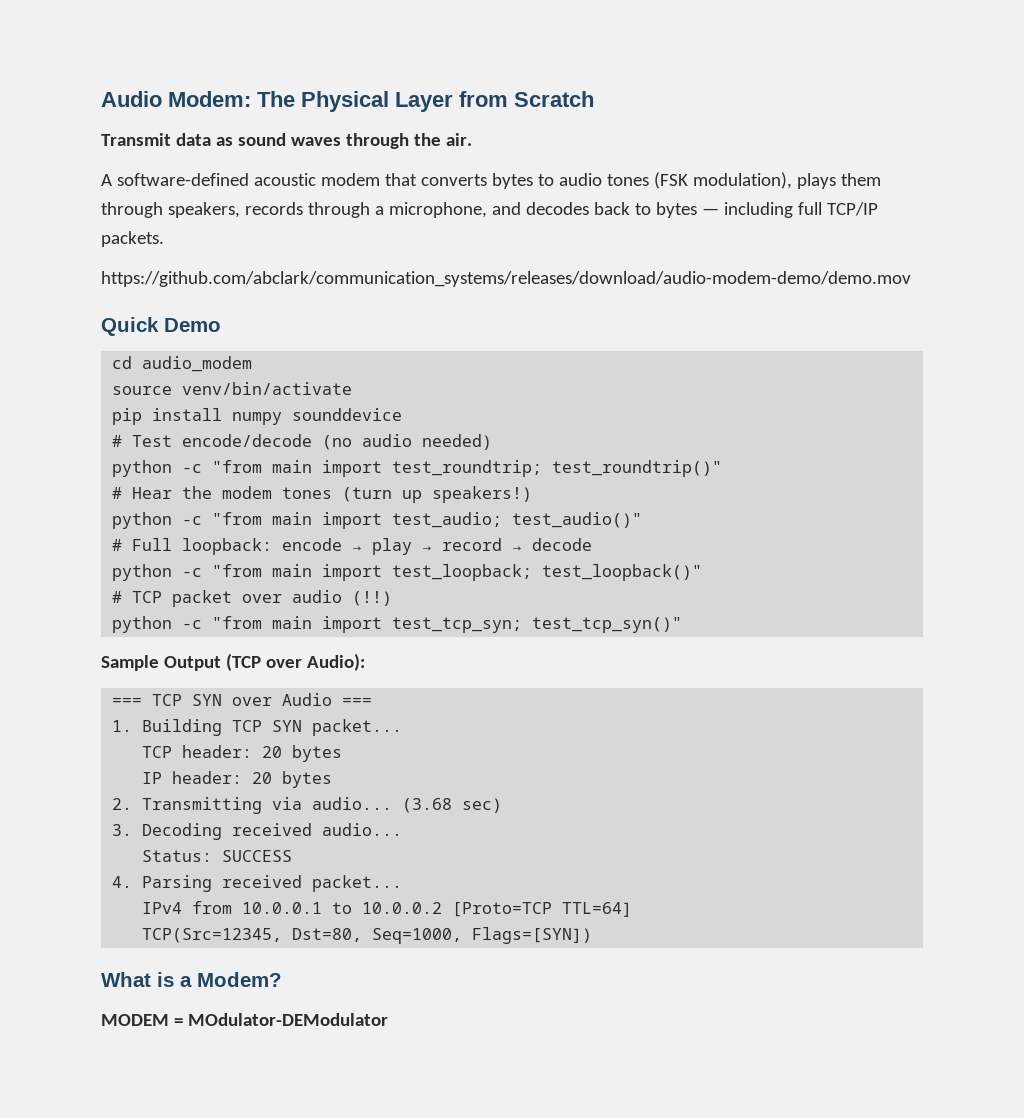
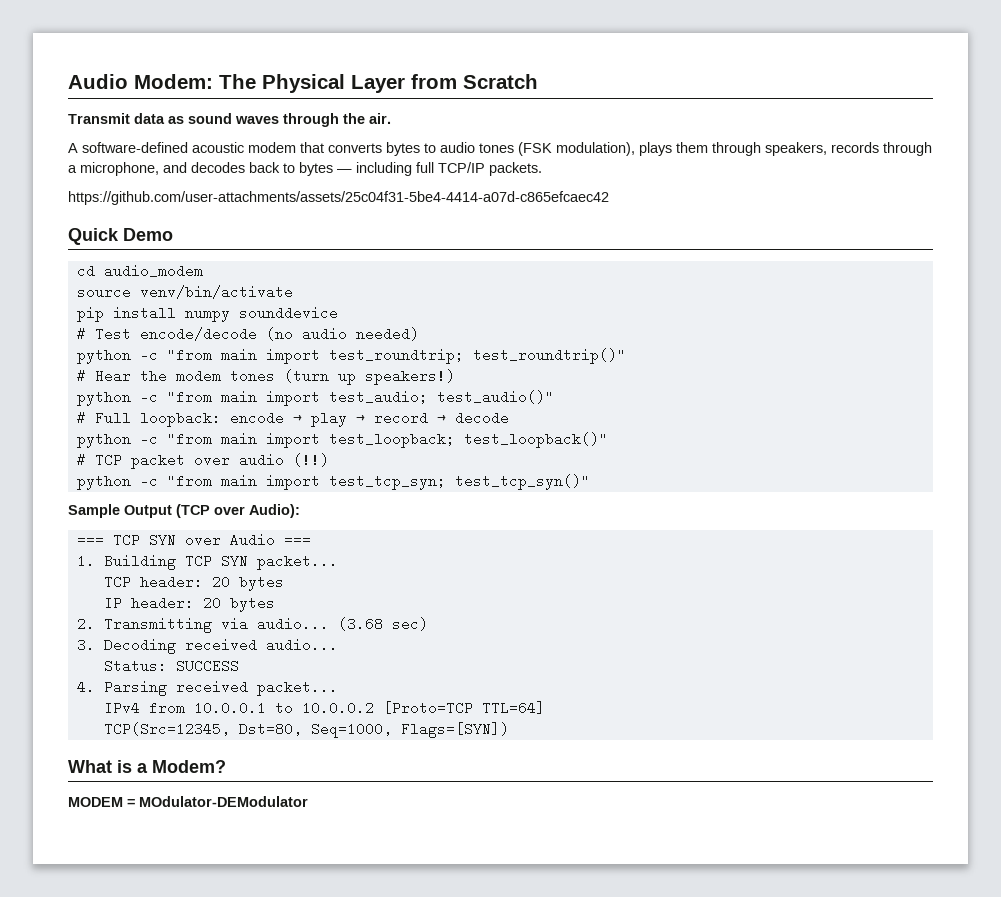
- https://github.com/abclark/communication_systems/releases/download/audio-modem-demo/demo.mov
+ https://github.com/user-attachments/assets/25c04f31-5be4-4414-a07d-c865efcaec42

